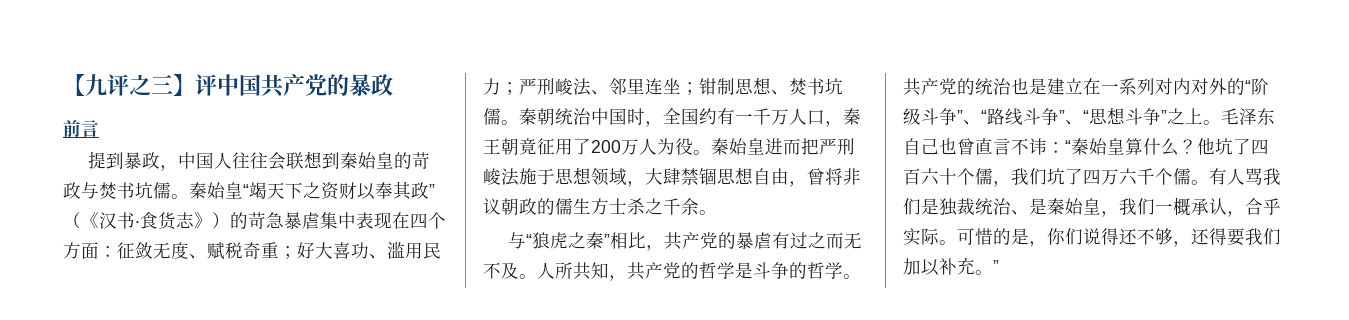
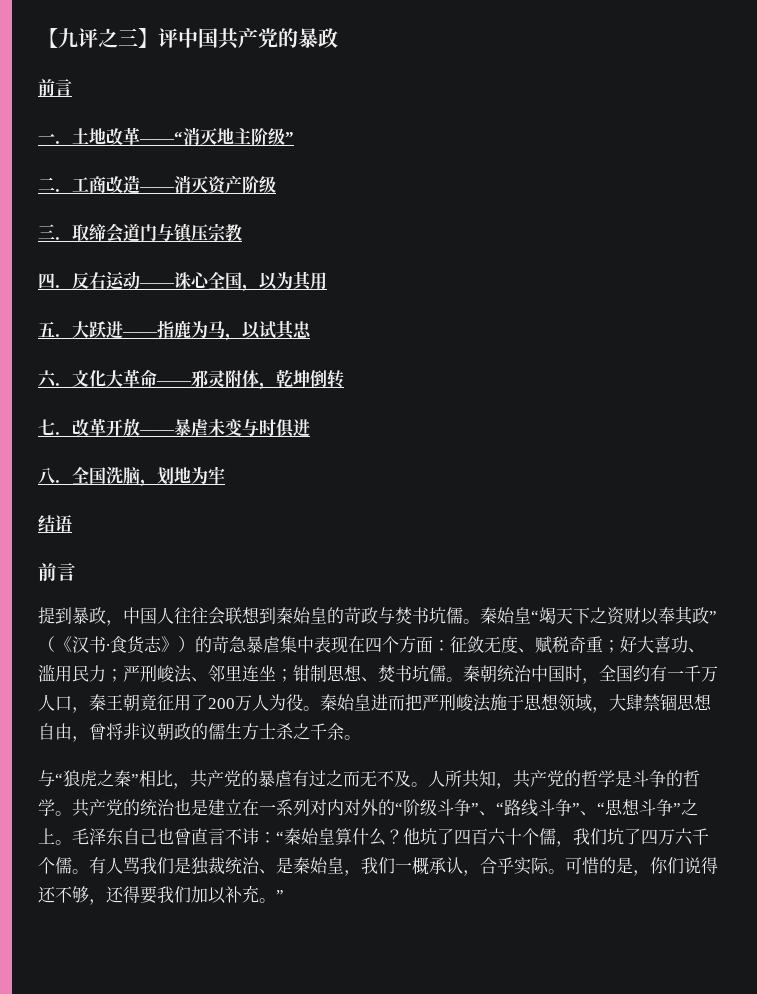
+ 一．土地改革——“消灭地主阶级”
+ 二．工商改造——消灭资产阶级
+ 三．取缔会道门与镇压宗教
+ 四．反右运动——诛心全国，以为其用
+ 五．大跃进——指鹿为马，以试其忠
+ 六．文化大革命——邪灵附体，乾坤倒转
+ 七．改革开放——暴虐未变与时俱进
+ 八．全国洗脑，划地为牢
+ 结语
+ 前言

